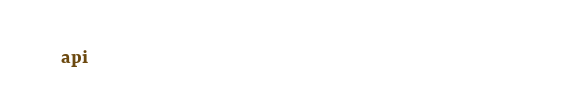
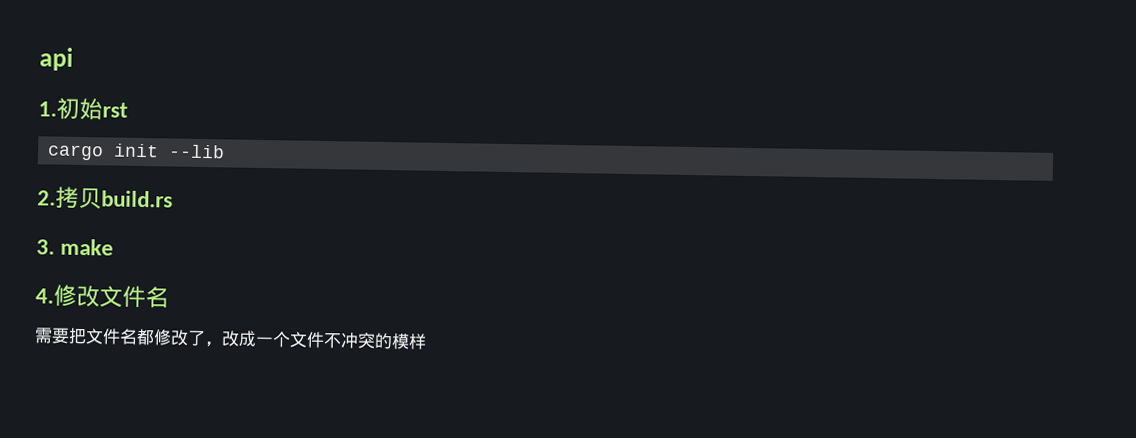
+ 1.初始rst
+ cargo init --lib
+ 2.拷贝build.rs
+ 3. make
+ 4.修改文件名
+ 需要把文件名都修改了，改成一个文件不冲突的模样

